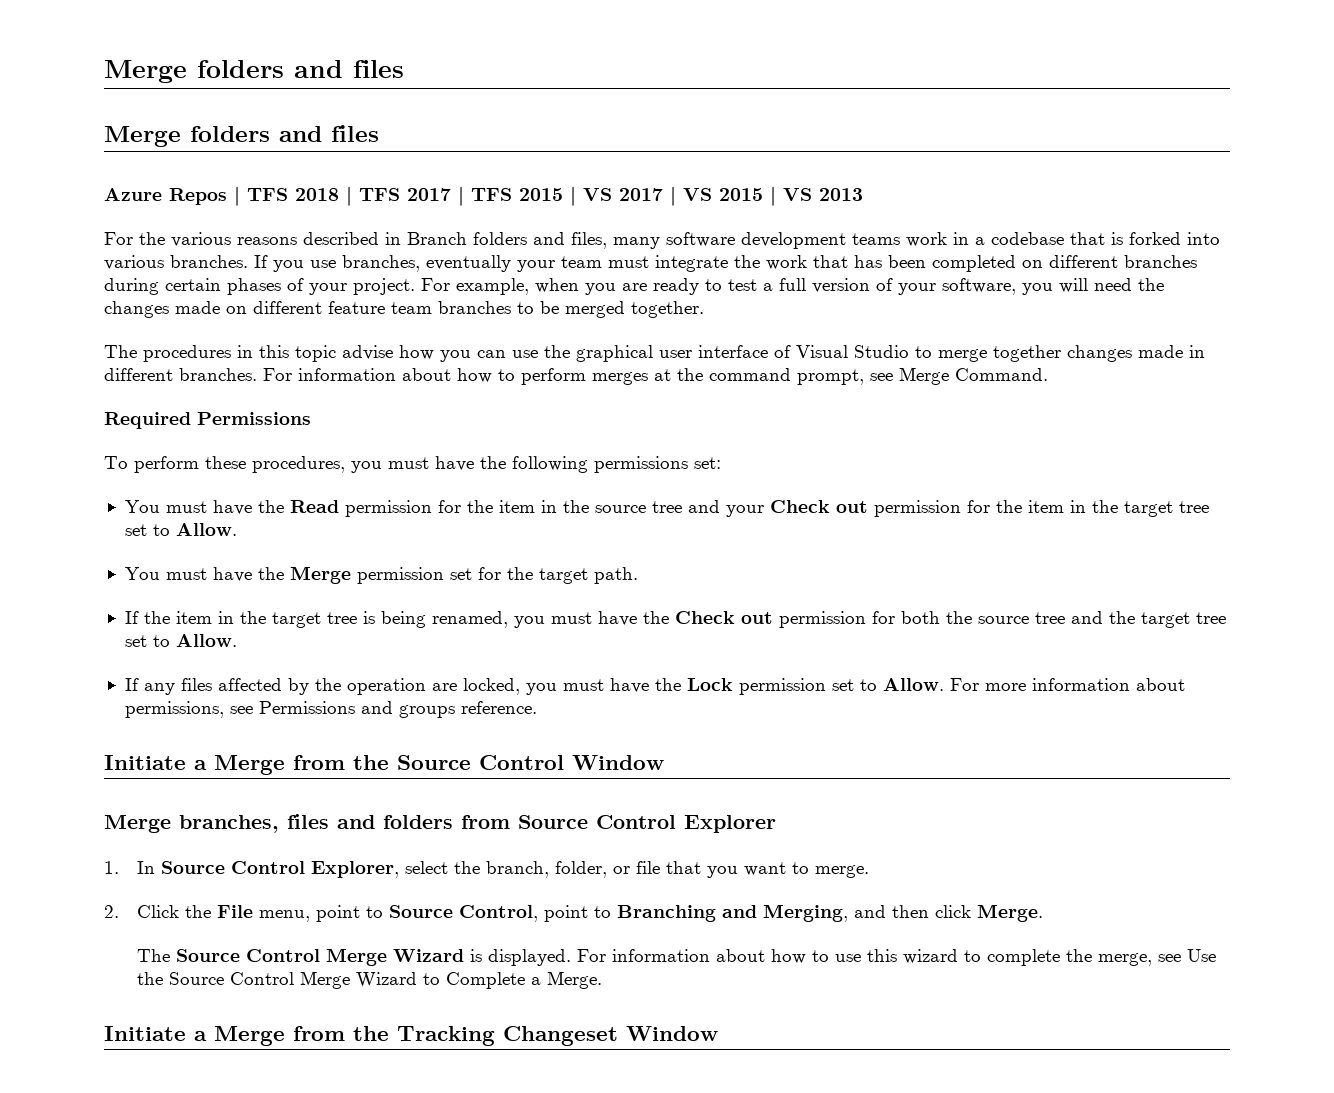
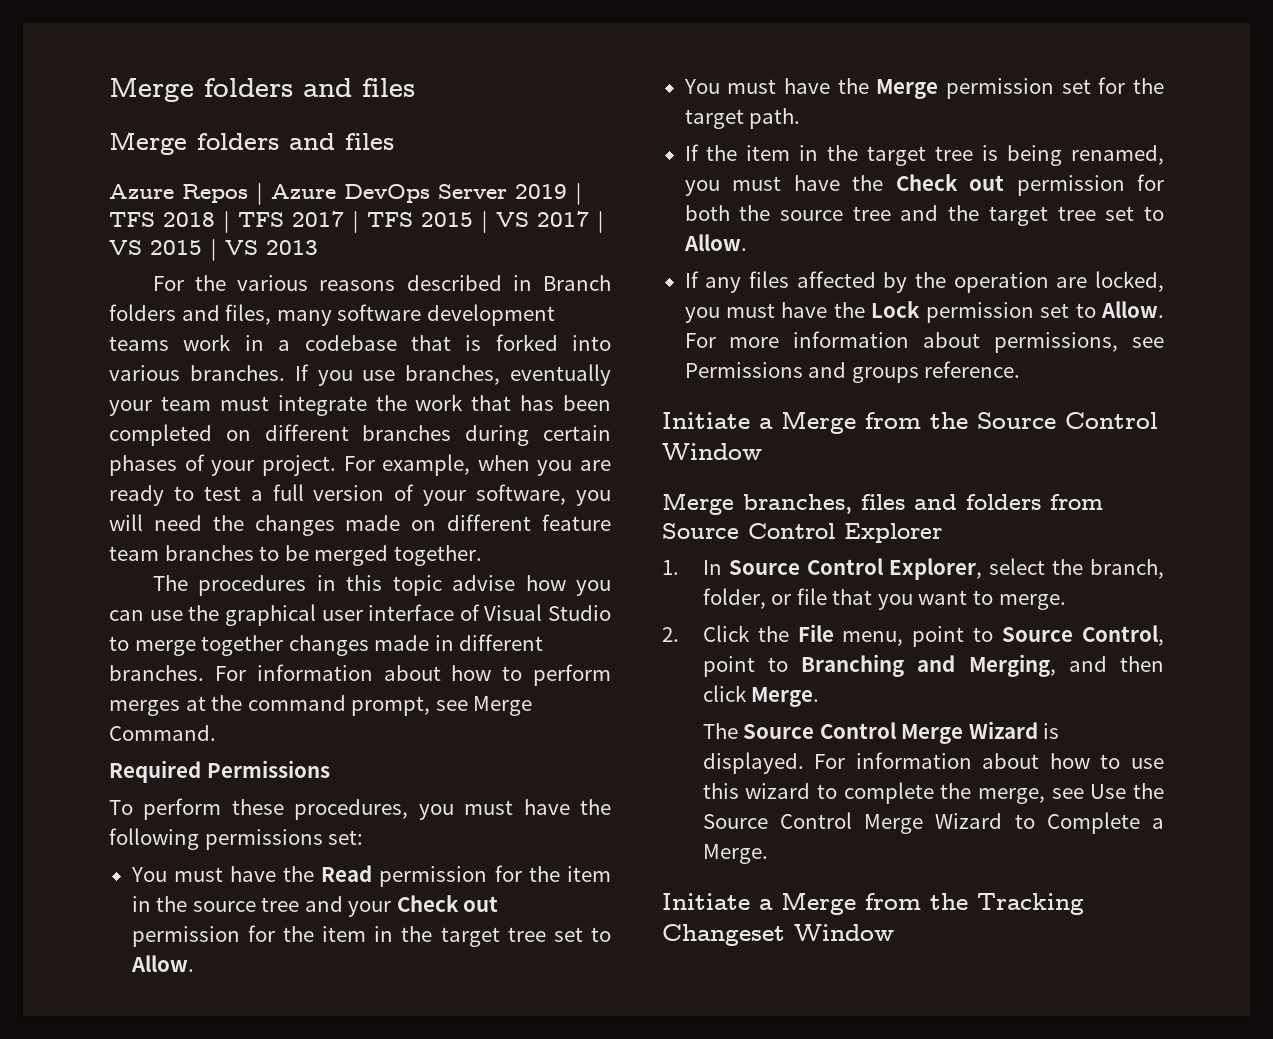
- Azure Repos | TFS 2018 | TFS 2017 | TFS 2015 | VS 2017 | VS 2015 | VS 2013
+ Azure Repos | Azure DevOps Server 2019 | TFS 2018 | TFS 2017 | TFS 2015 | VS 2017 | VS 2015 | VS 2013

